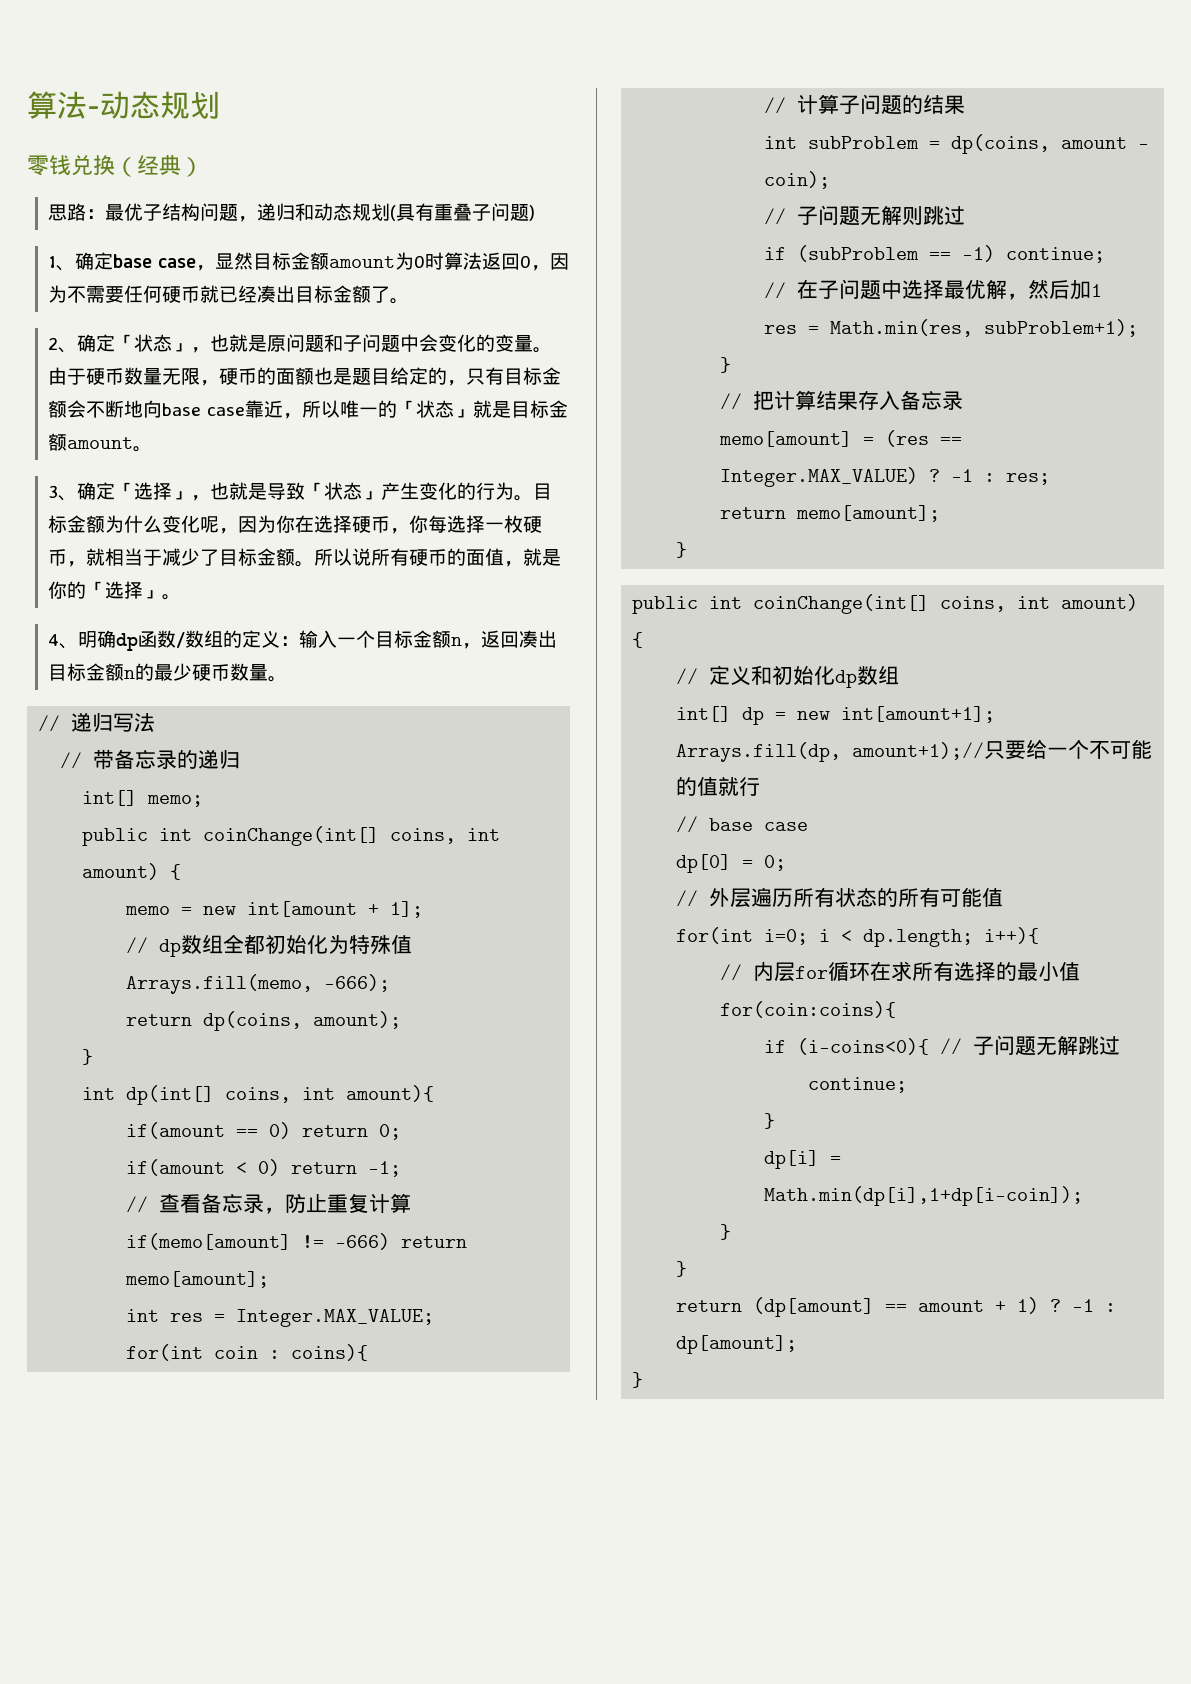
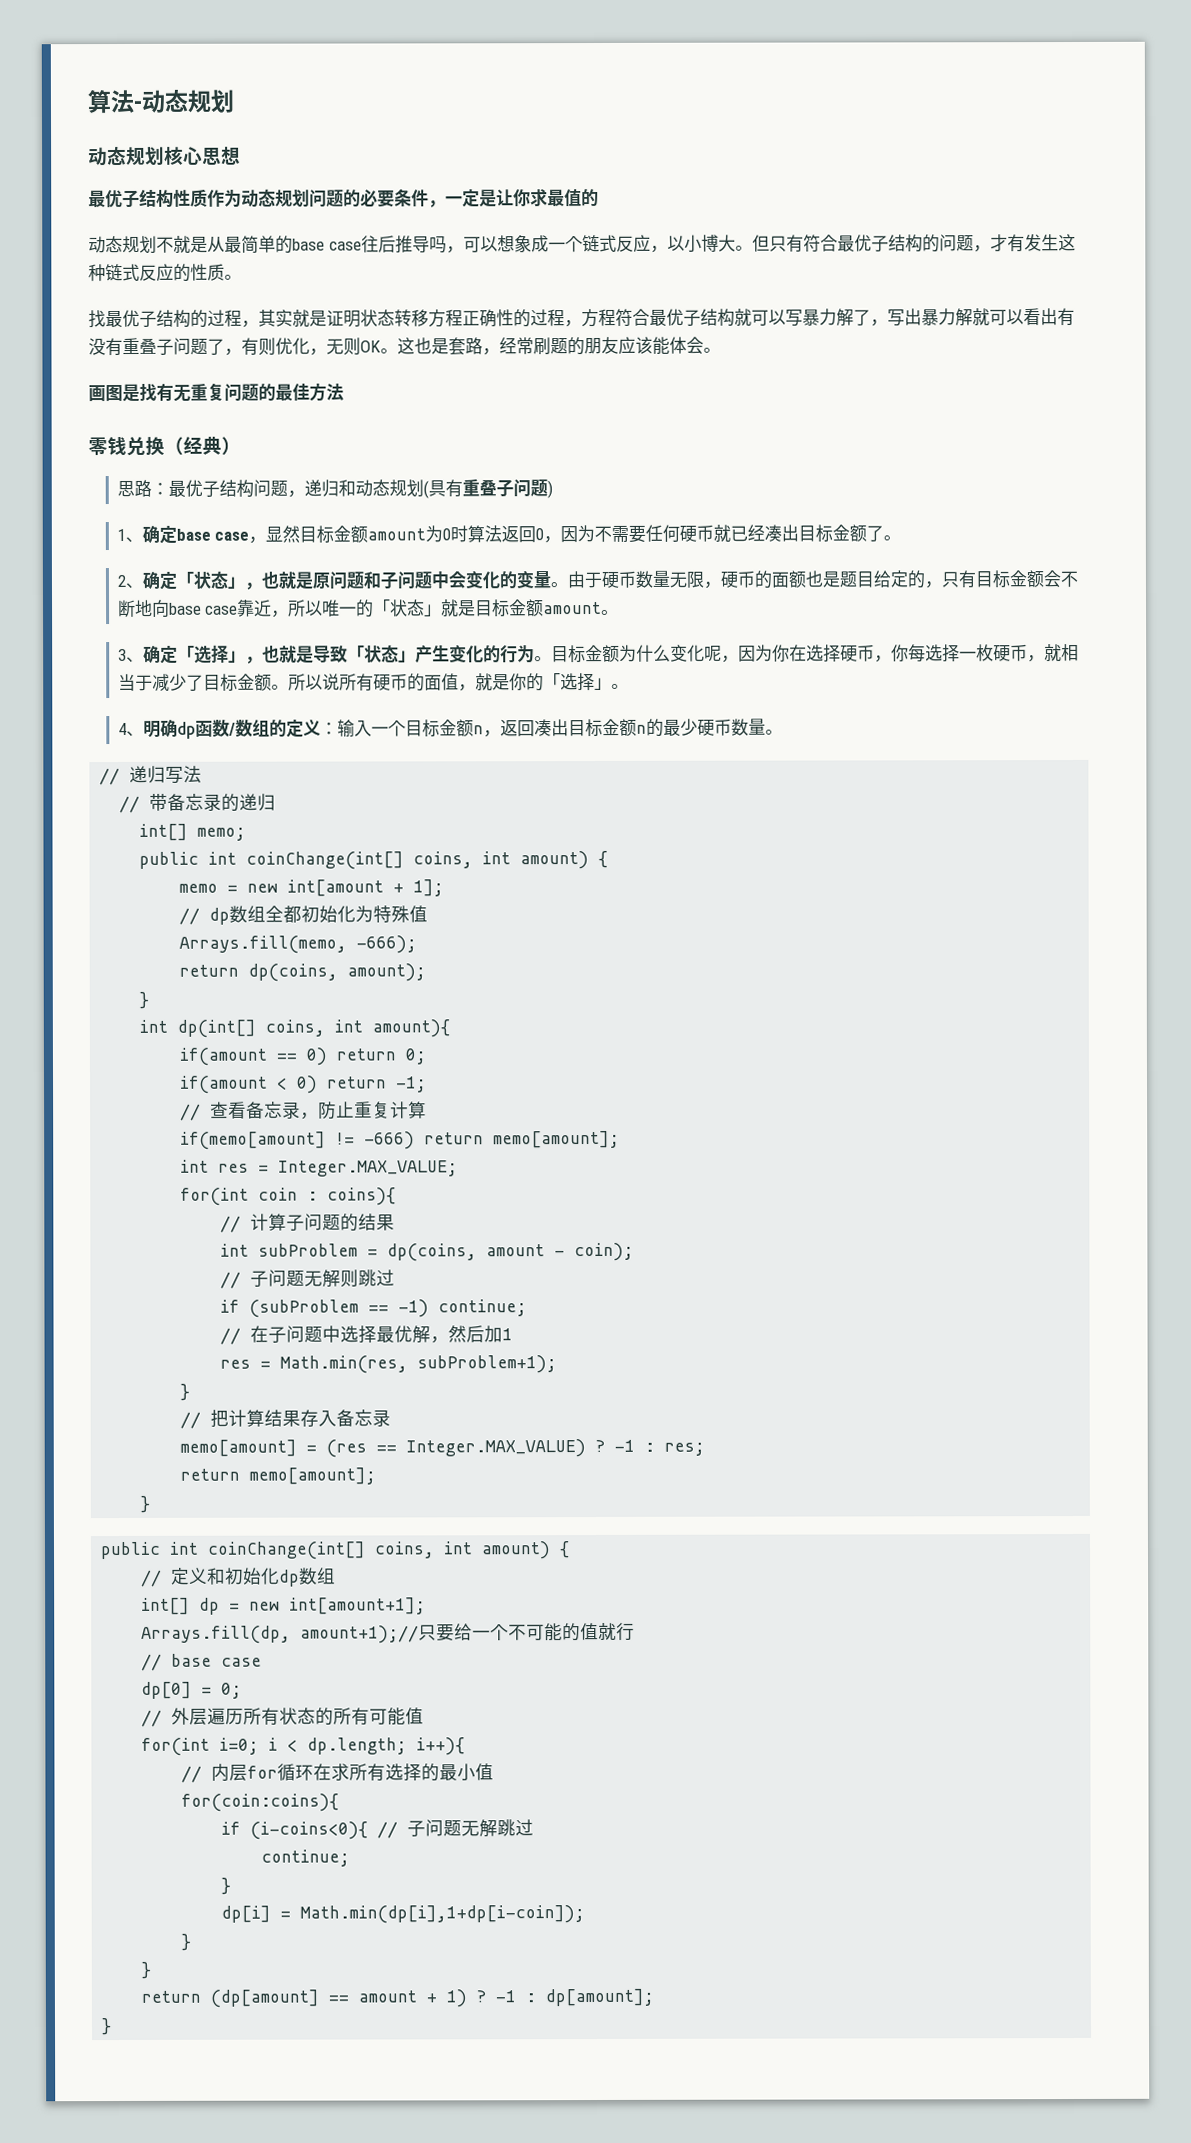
+ 动态规划核心思想
+ 最优子结构性质作为动态规划问题的必要条件，一定是让你求最值的
+ 动态规划不就是从最简单的base case往后推导吗，可以想象成一个链式反应，以小博大。但只有符合最优子结构的问题，才有发生这种链式反应的性质。
+ 找最优子结构的过程，其实就是证明状态转移方程正确性的过程，方程符合最优子结构就可以写暴力解了，写出暴力解就可以看出有没有重叠子问题了，有则优化，无则OK。这也是套路，经常刷题的朋友应该能体会。
+ 画图是找有无重复问题的最佳方法

